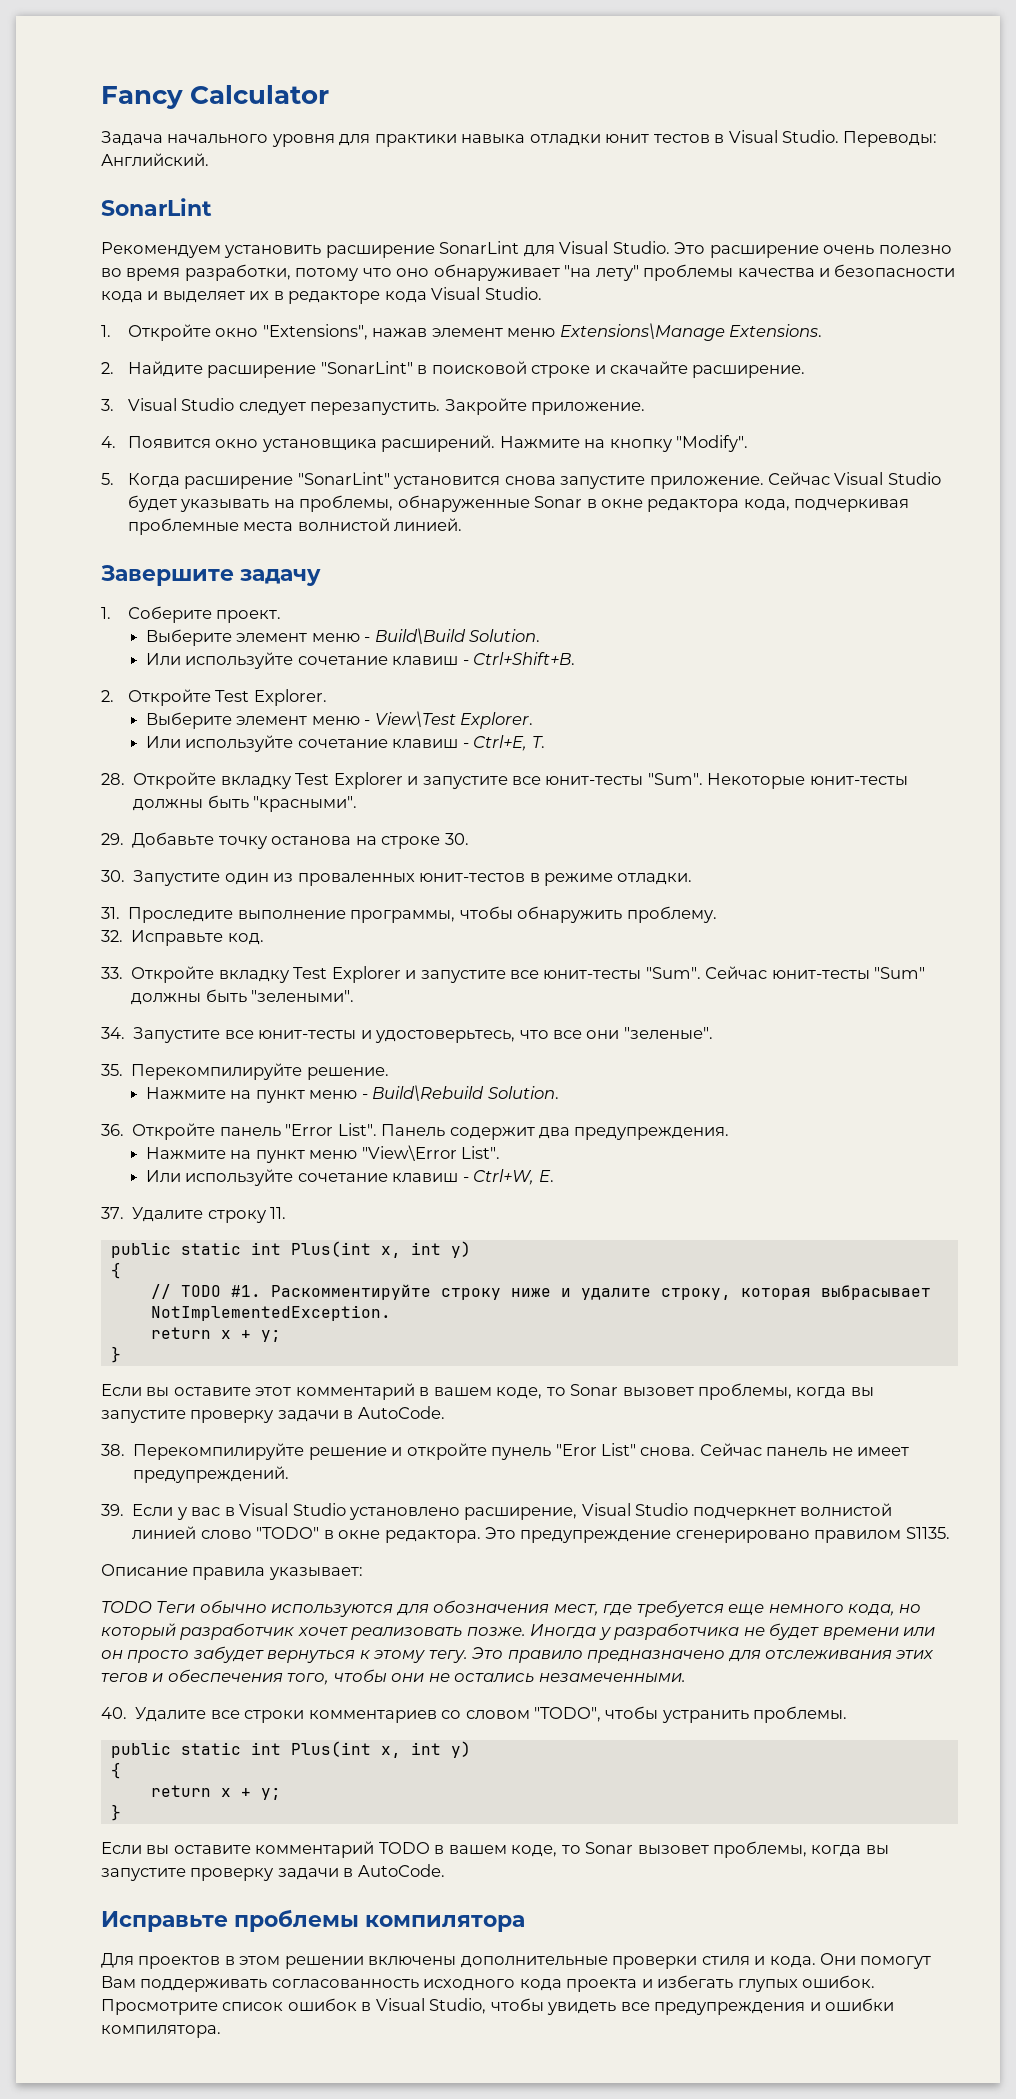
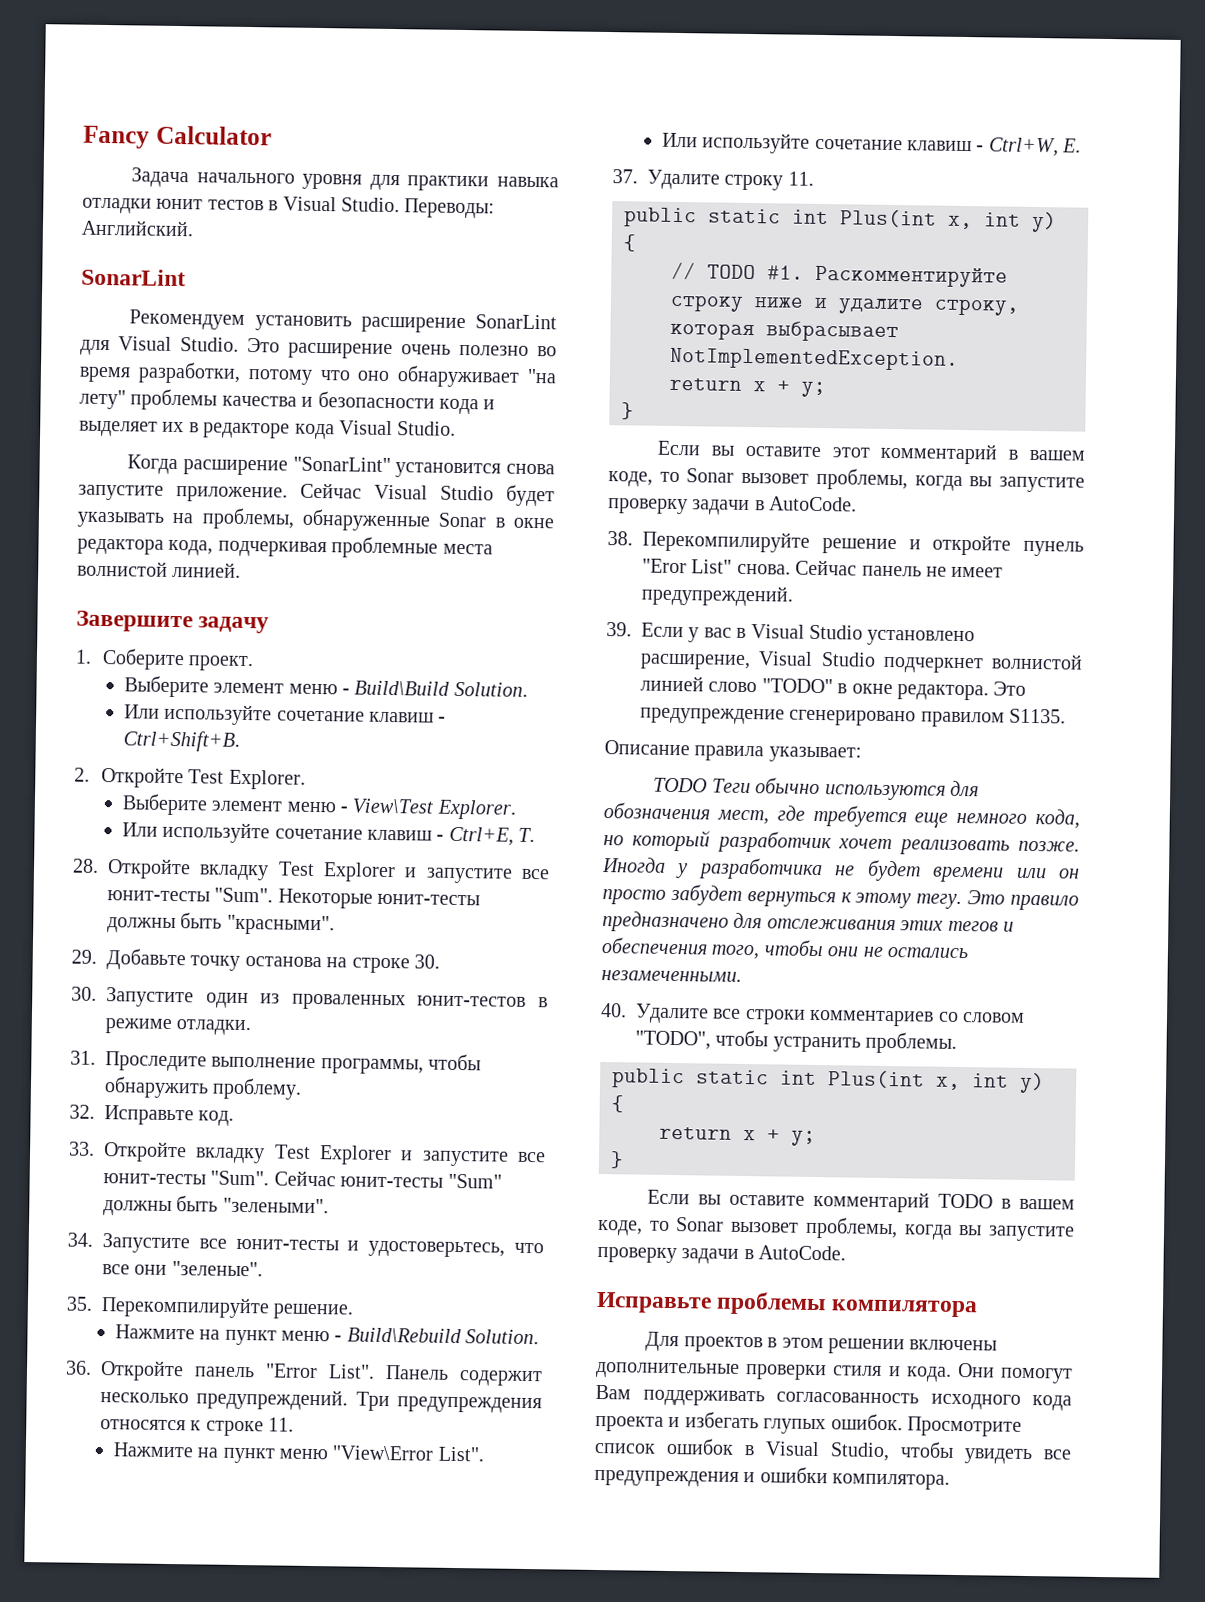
- 1. Откройте окно "Extensions", нажав элемент меню Extensions\Manage Extensions.
- 2. Найдите расширение "SonarLint" в поисковой строке и скачайте расширение.
- 3. Visual Studio следует перезапустить. Закройте приложение.
- 4. Появится окно установщика расширений. Нажмите на кнопку "Modify".
- 5. Когда расширение "SonarLint" установится снова запустите приложение.
+ Когда расширение "SonarLint" установится снова запустите приложение.
- Панель содержит два предупреждения.
+ Панель содержит несколько предупреждений. Три предупреждения относятся к строке 11.

